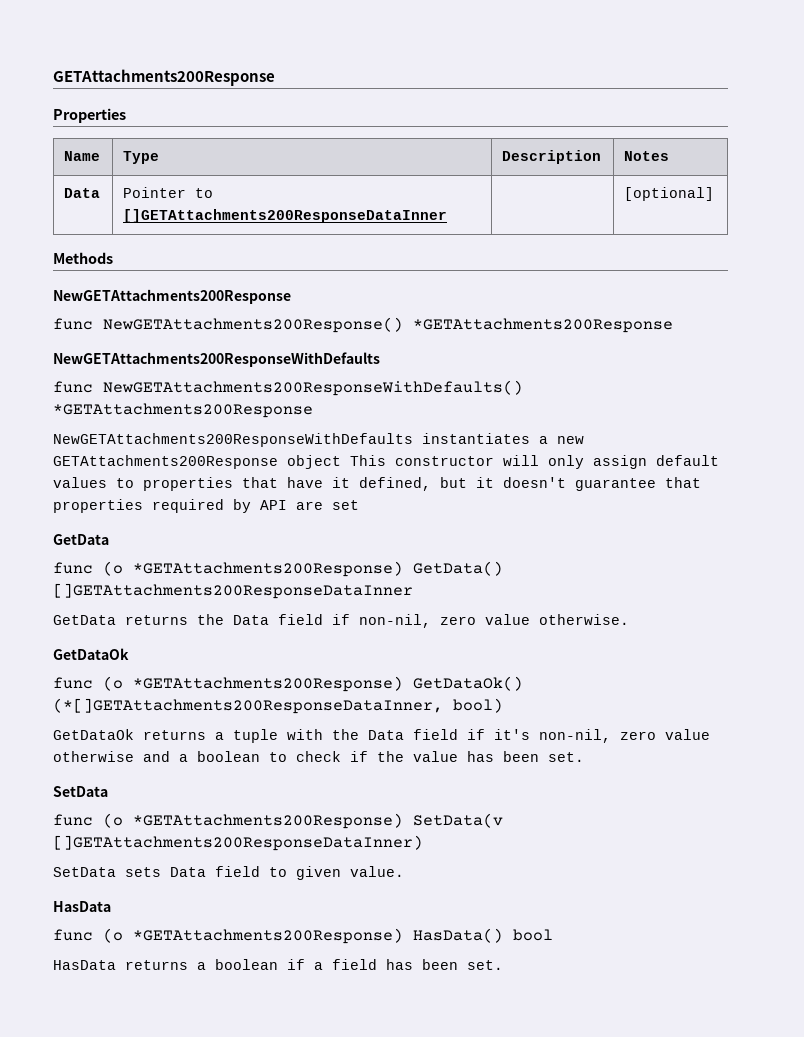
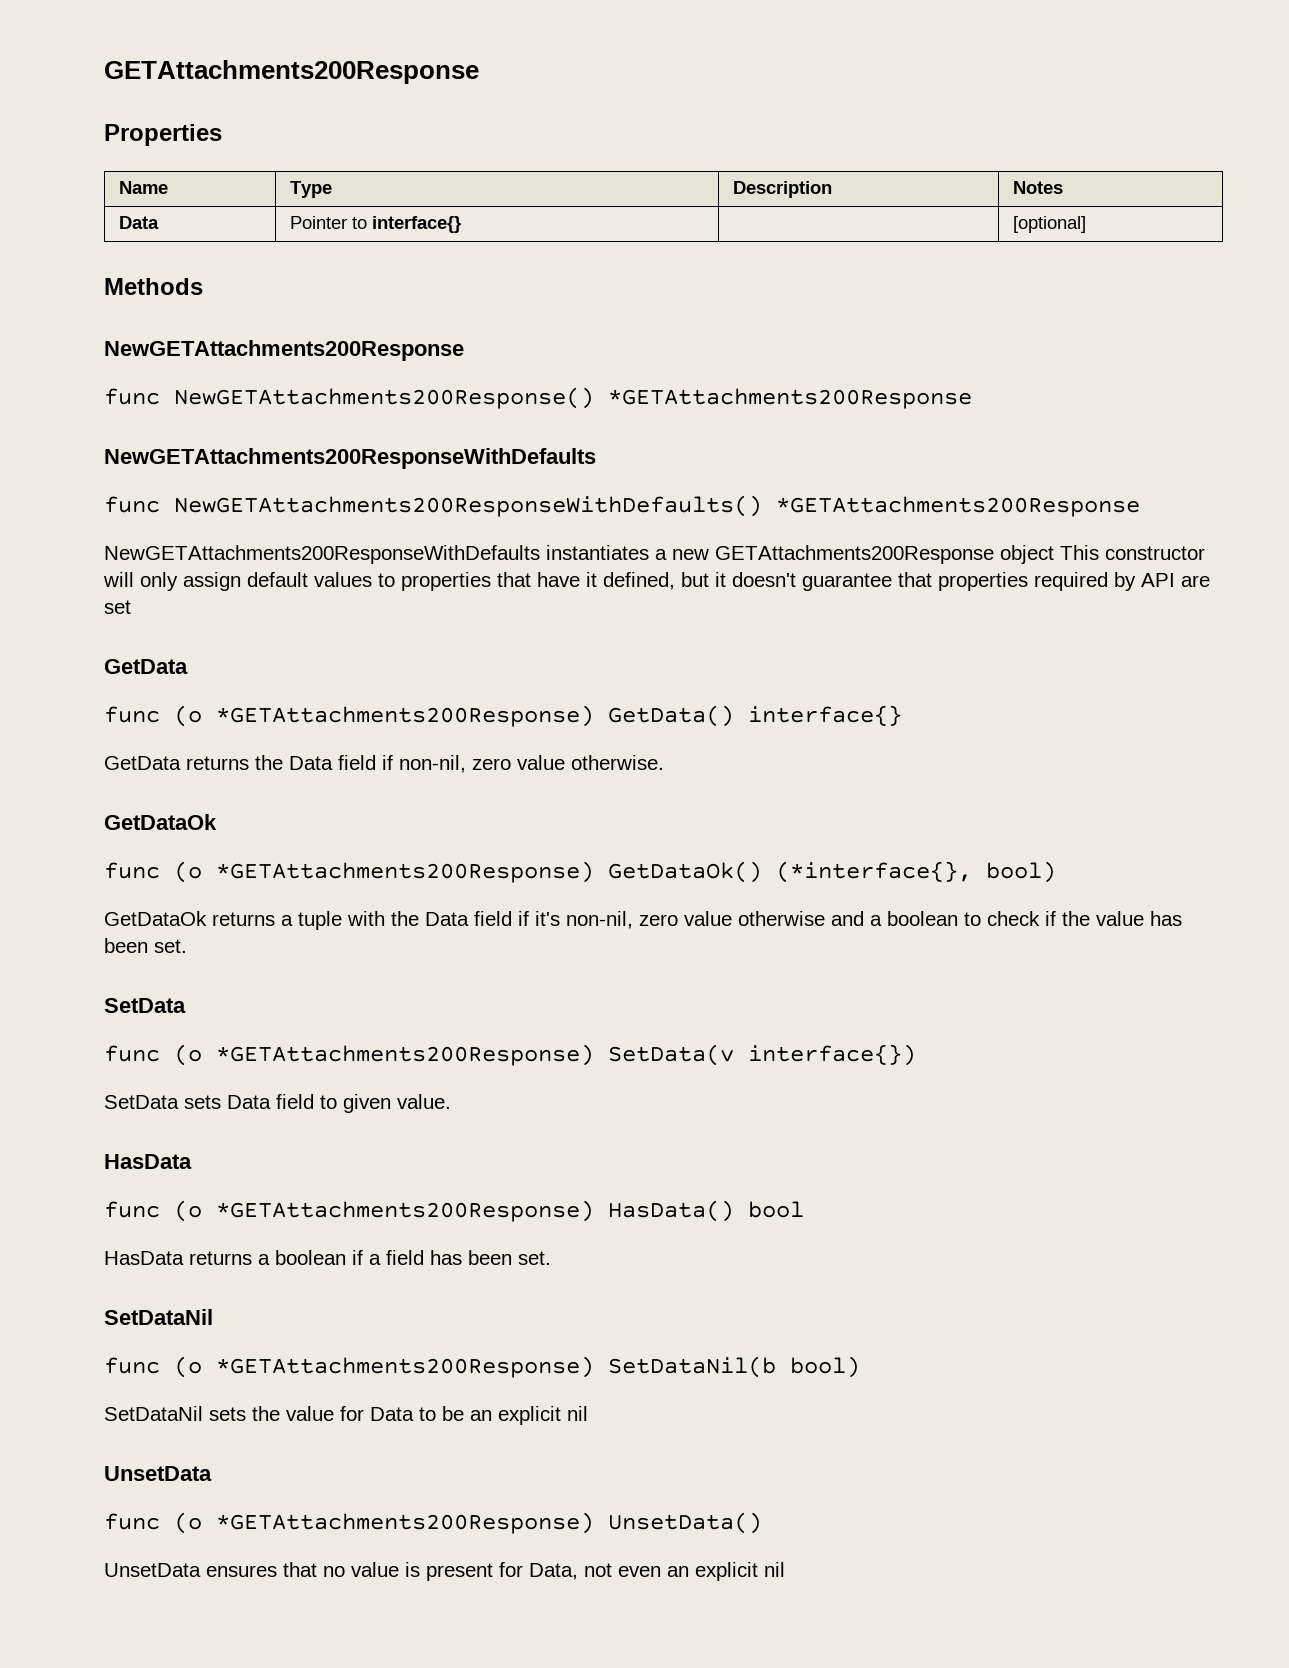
- Data | Pointer to []GETAttachments200ResponseDataInner | | [optional]
+ Data | Pointer to interface{} | | [optional]
- func (o *GETAttachments200Response) GetData() []GETAttachments200ResponseDataInner
+ func (o *GETAttachments200Response) GetData() interface{}
- func (o *GETAttachments200Response) GetDataOk() (*[]GETAttachments200ResponseDataInner, bool)
+ func (o *GETAttachments200Response) GetDataOk() (*interface{}, bool)
- func (o *GETAttachments200Response) SetData(v []GETAttachments200ResponseDataInner)
+ func (o *GETAttachments200Response) SetData(v interface{})
  HasData returns a boolean if a field has been set.
+ SetDataNil
+ func (o *GETAttachments200Response) SetDataNil(b bool)
+ SetDataNil sets the value for Data to be an explicit nil
+ UnsetData
+ func (o *GETAttachments200Response) UnsetData()
+ UnsetData ensures that no value is present for Data, not even an explicit nil

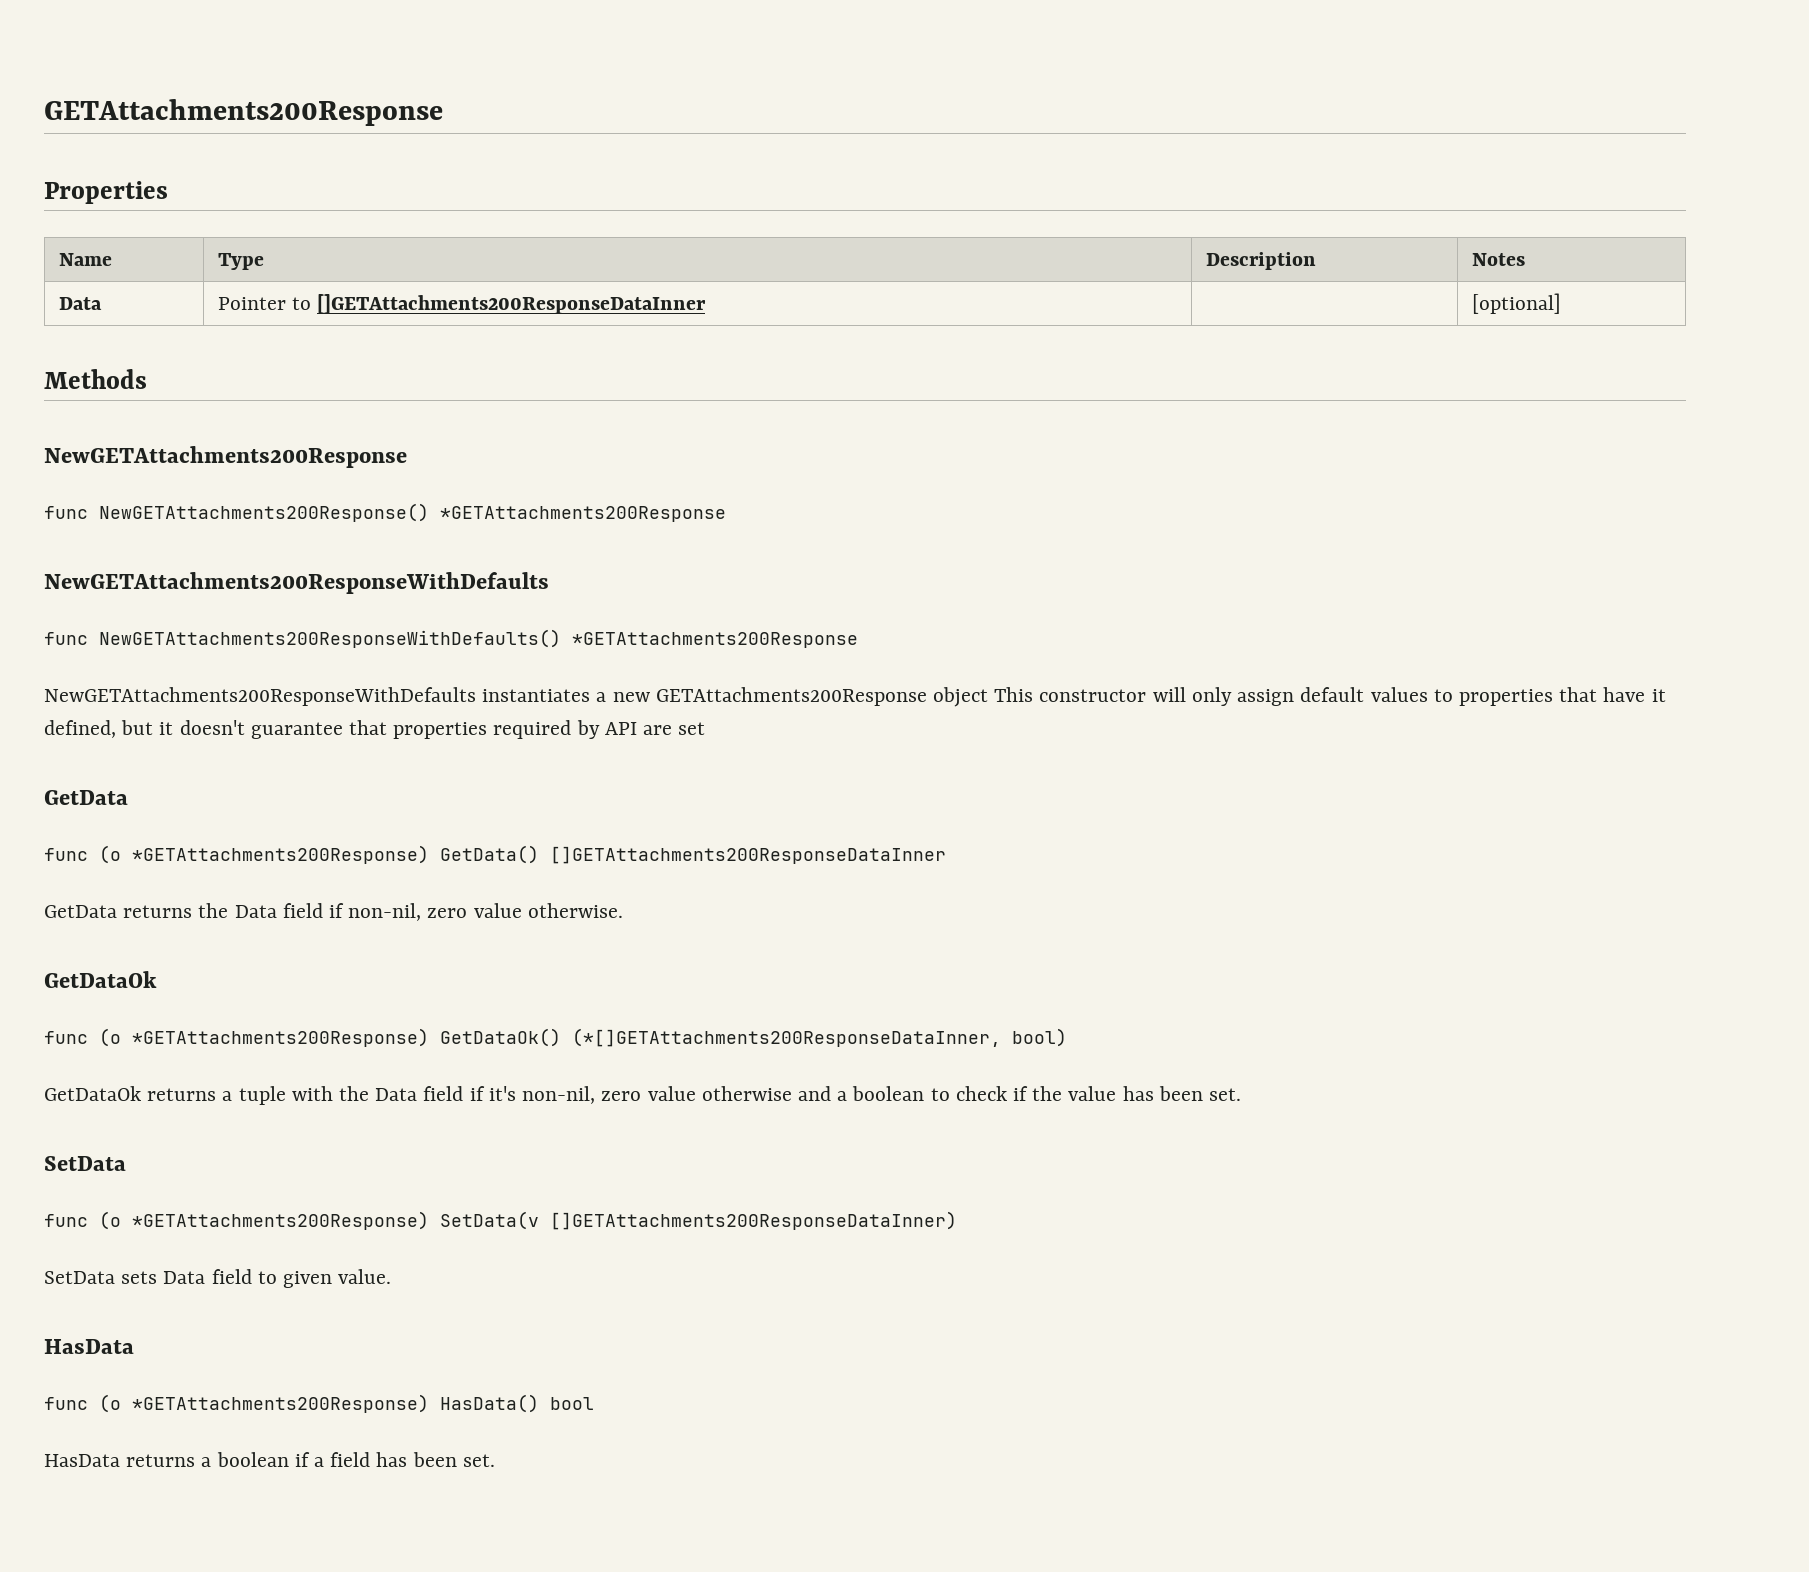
- Data | Pointer to interface{} | | [optional]
+ Data | Pointer to []GETAttachments200ResponseDataInner | | [optional]
- func (o *GETAttachments200Response) GetData() interface{}
+ func (o *GETAttachments200Response) GetData() []GETAttachments200ResponseDataInner
- func (o *GETAttachments200Response) GetDataOk() (*interface{}, bool)
+ func (o *GETAttachments200Response) GetDataOk() (*[]GETAttachments200ResponseDataInner, bool)
- func (o *GETAttachments200Response) SetData(v interface{})
+ func (o *GETAttachments200Response) SetData(v []GETAttachments200ResponseDataInner)
  HasData returns a boolean if a field has been set.
- SetDataNil
- func (o *GETAttachments200Response) SetDataNil(b bool)
- SetDataNil sets the value for Data to be an explicit nil
- UnsetData
- func (o *GETAttachments200Response) UnsetData()
- UnsetData ensures that no value is present for Data, not even an explicit nil

